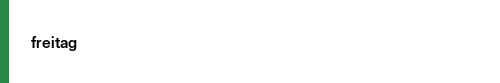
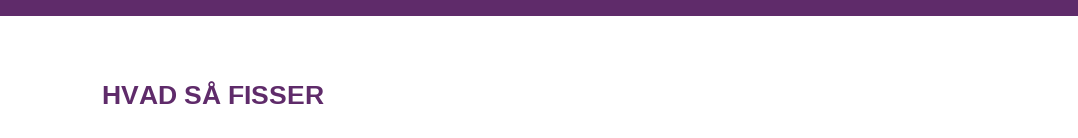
- freitag
+ HVAD SÅ FISSER

